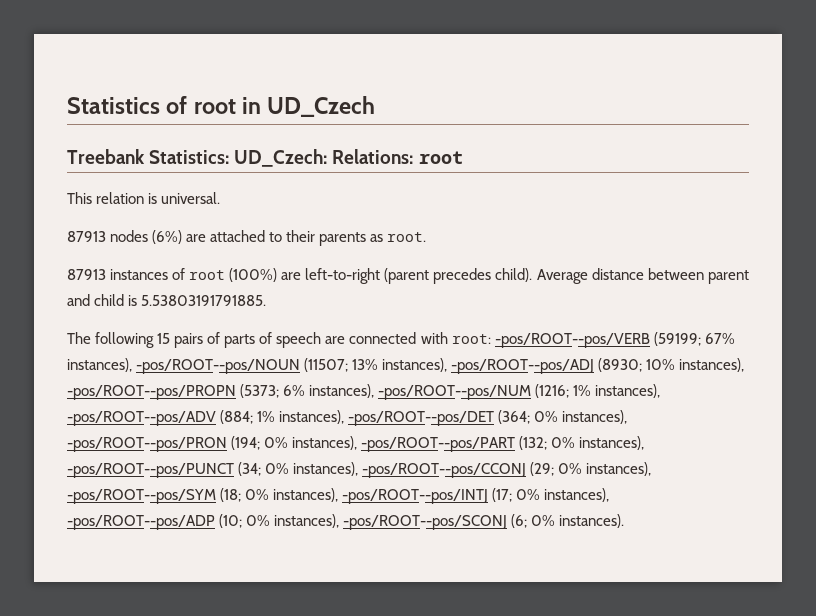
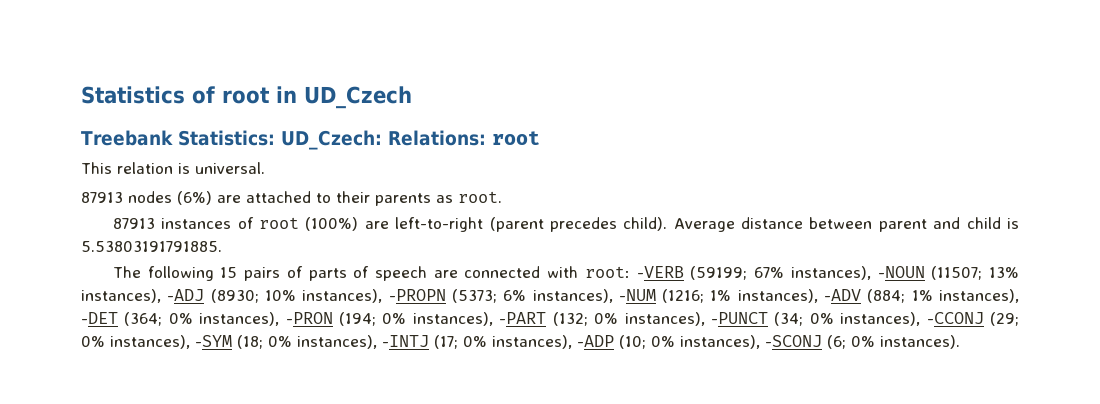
- The following 15 pairs of parts of speech are connected with root: -pos/ROOT--pos/VERB (59199; 67% instances), -pos/ROOT--pos/NOUN (11507; 13% instances), -pos/ROOT--pos/ADJ (8930; 10% instances), -pos/ROOT--pos/PROPN (5373; 6% instances), -pos/ROOT--pos/NUM (1216; 1% instances), -pos/ROOT--pos/ADV (884; 1% instances), -pos/ROOT--pos/DET (364; 0% instances), -pos/ROOT--pos/PRON (194; 0% instances), -pos/ROOT--pos/PART (132; 0% instances), -pos/ROOT--pos/PUNCT (34; 0% instances), -pos/ROOT--pos/CCONJ (29; 0% instances), -pos/ROOT--pos/SYM (18; 0% instances), -pos/ROOT--pos/INTJ (17; 0% instances), -pos/ROOT--pos/ADP (10; 0% instances), -pos/ROOT--pos/SCONJ (6; 0% instances).
+ The following 15 pairs of parts of speech are connected with root: -VERB (59199; 67% instances), -NOUN (11507; 13% instances), -ADJ (8930; 10% instances), -PROPN (5373; 6% instances), -NUM (1216; 1% instances), -ADV (884; 1% instances), -DET (364; 0% instances), -PRON (194; 0% instances), -PART (132; 0% instances), -PUNCT (34; 0% instances), -CCONJ (29; 0% instances), -SYM (18; 0% instances), -INTJ (17; 0% instances), -ADP (10; 0% instances), -SCONJ (6; 0% instances).

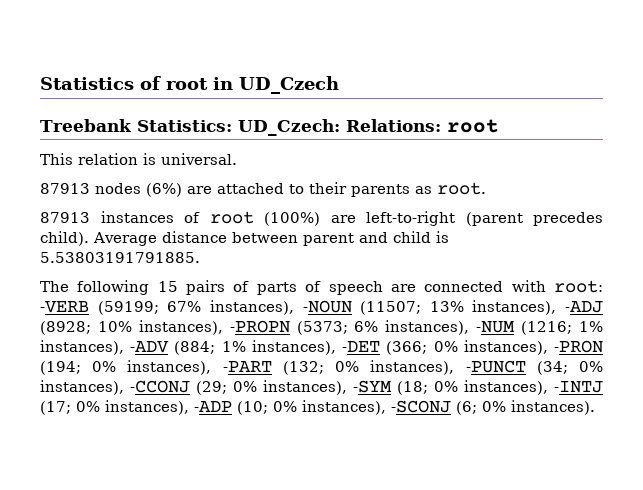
- 13% instances), -ADJ (8930;
+ 13% instances), -ADJ (8928;
- 1% instances), -DET (364;
+ 1% instances), -DET (366;

